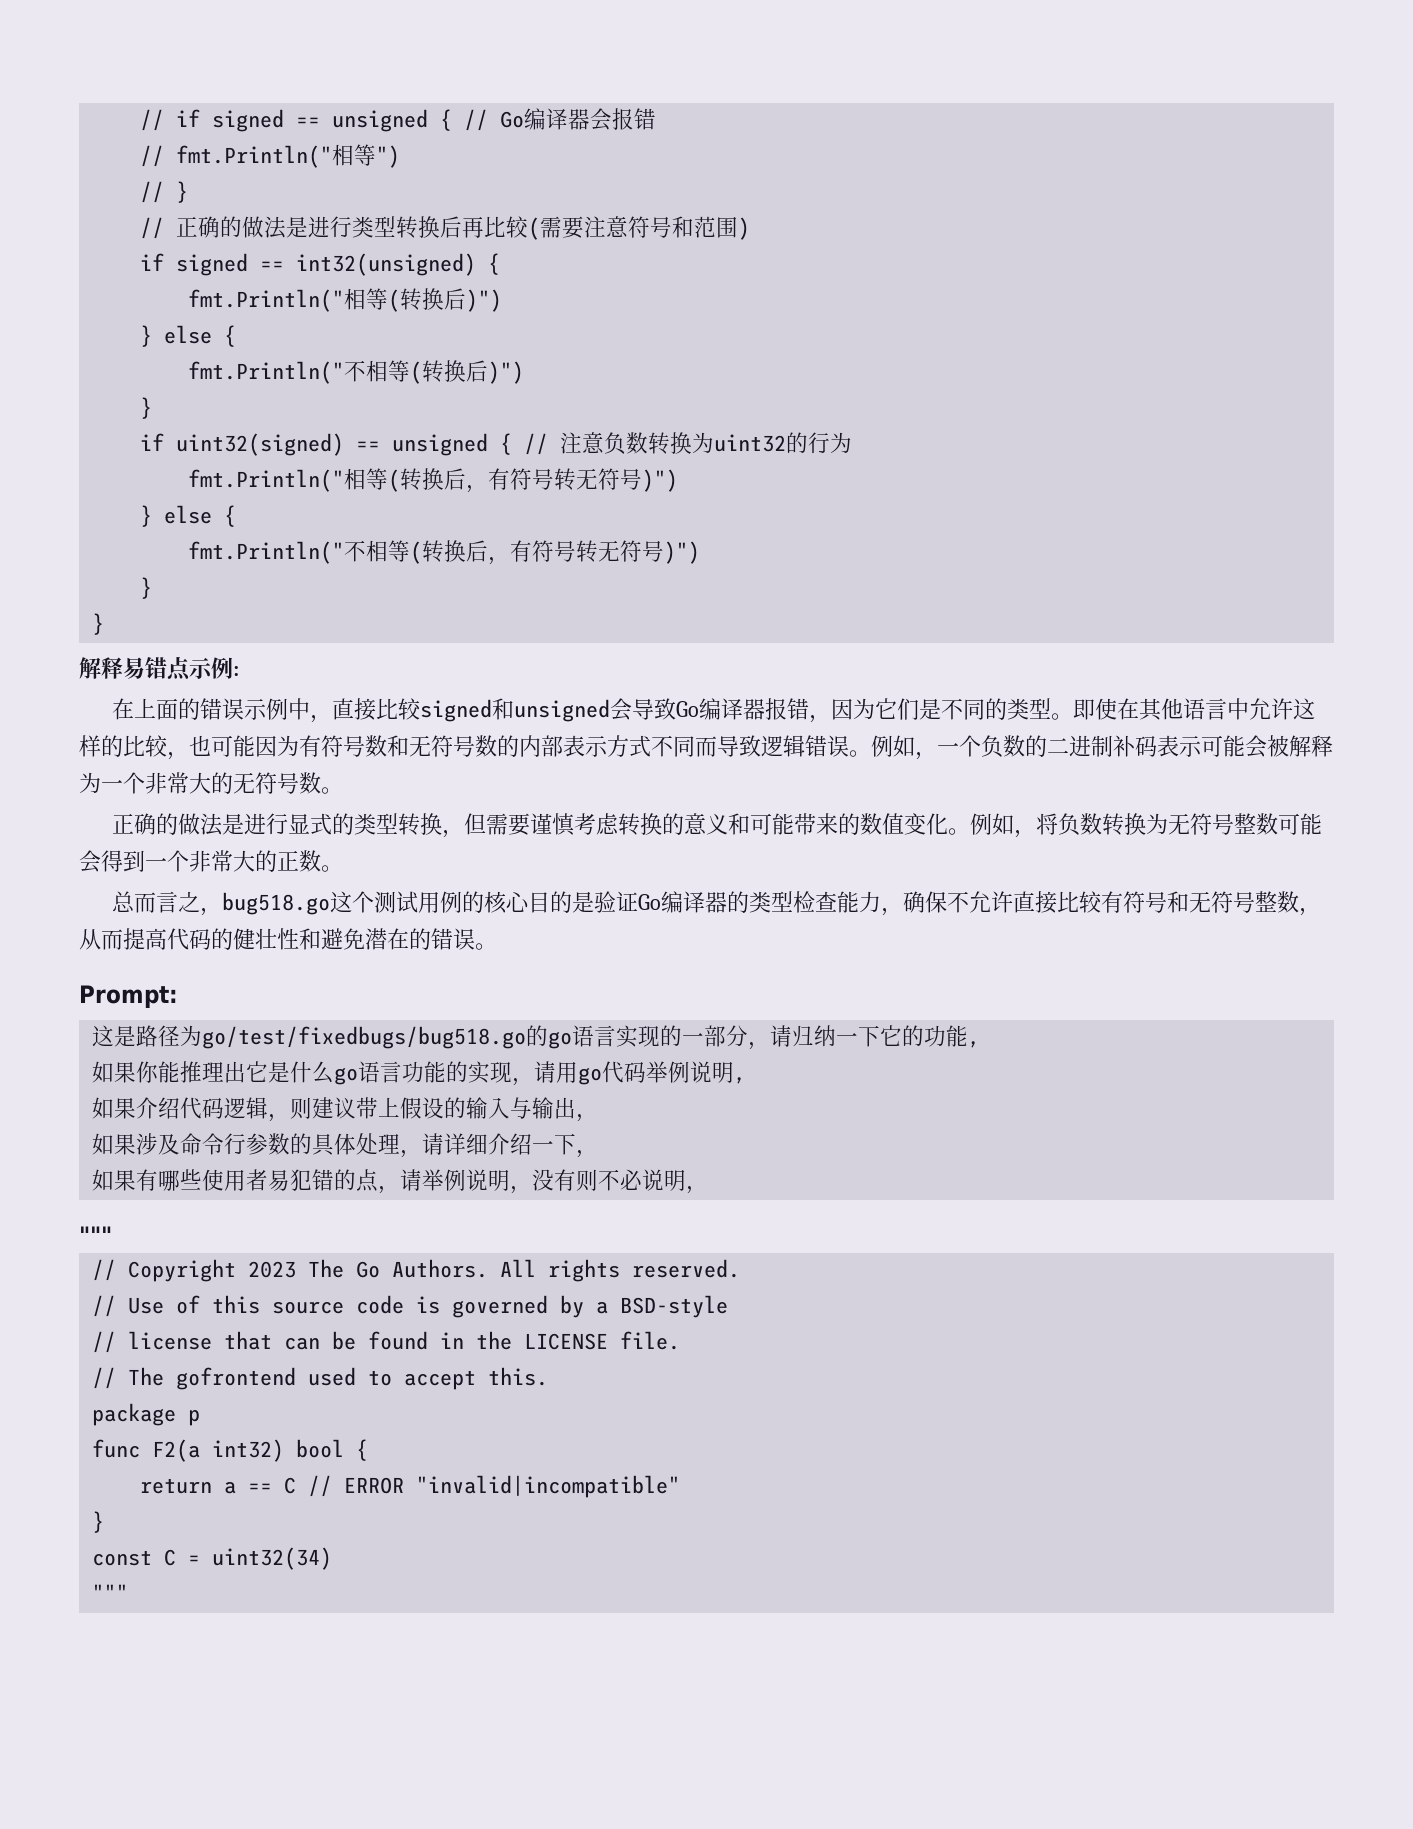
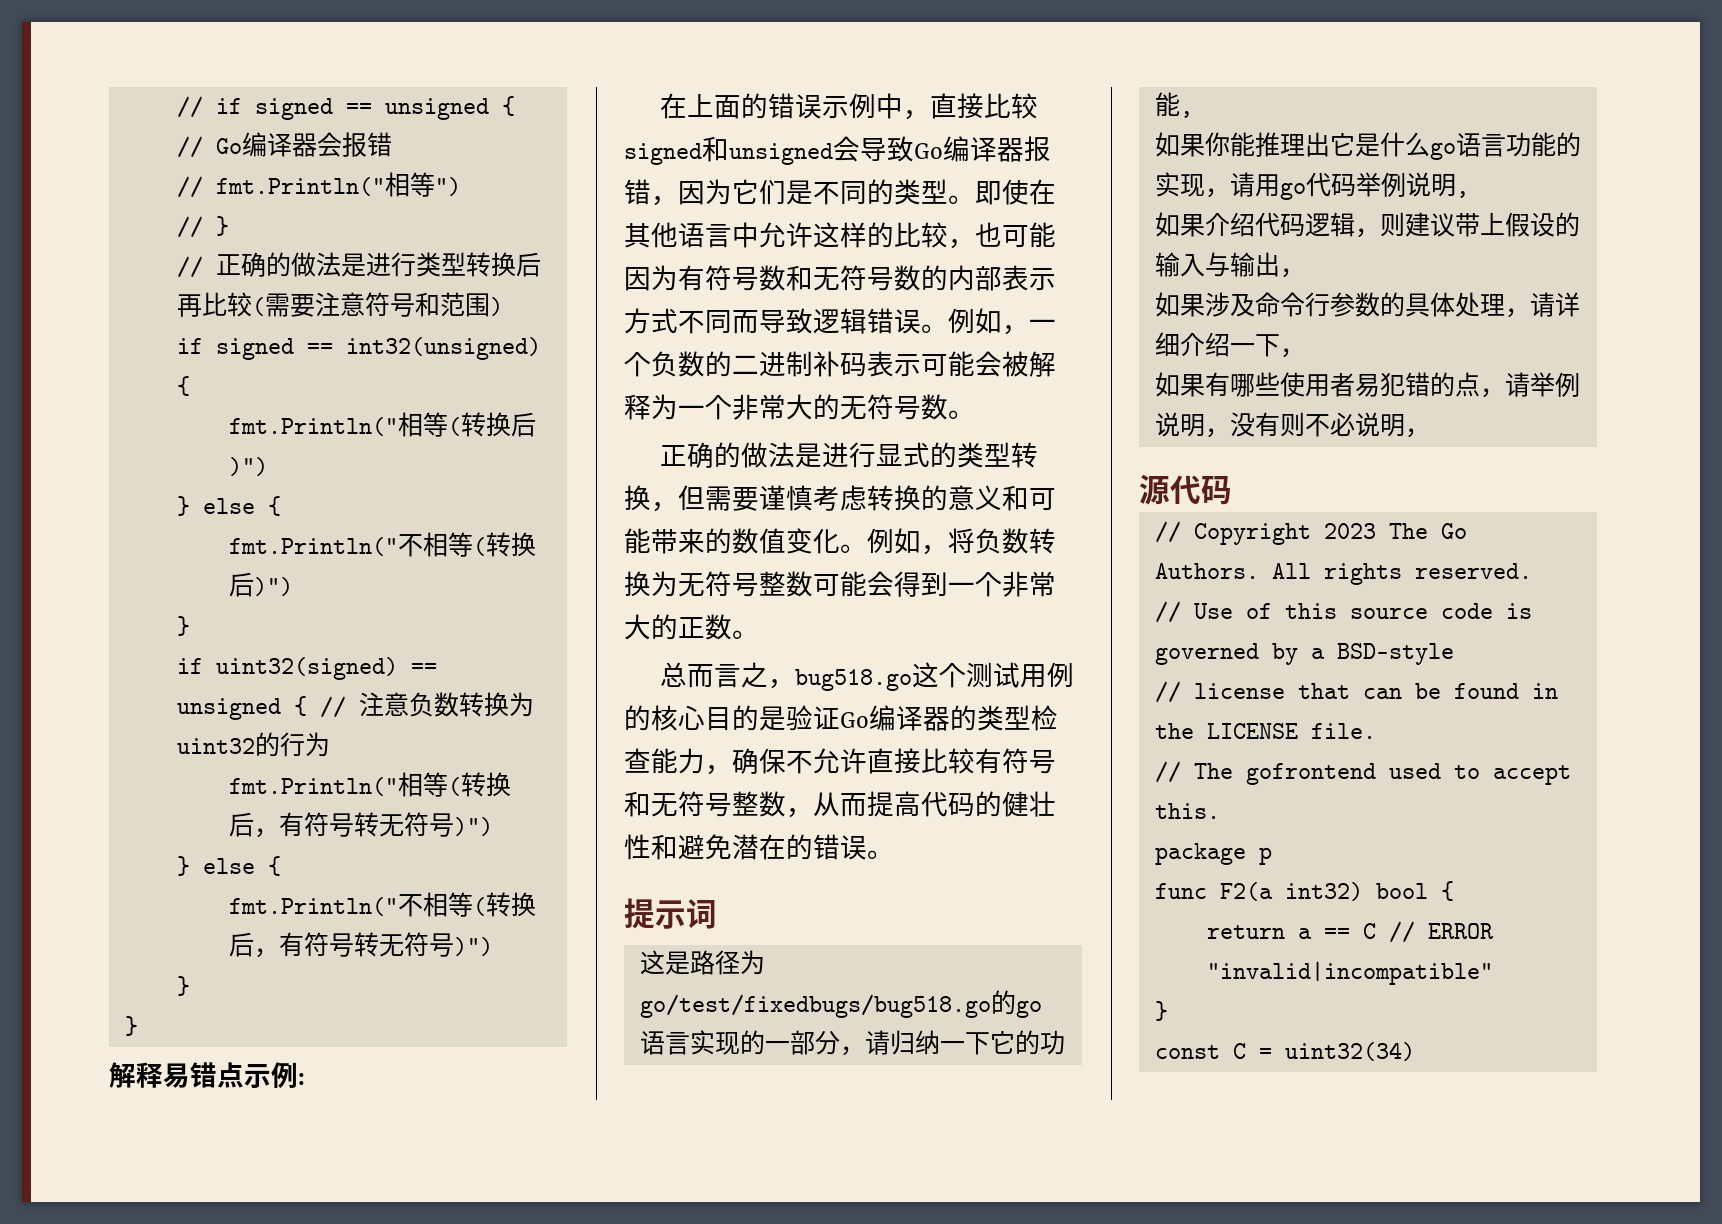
- Prompt:
+ 提示词
  如果有哪些使用者易犯错的点，请举例说明，没有则不必说明，
- """
+ 源代码
  const C = uint32(34)
- """

